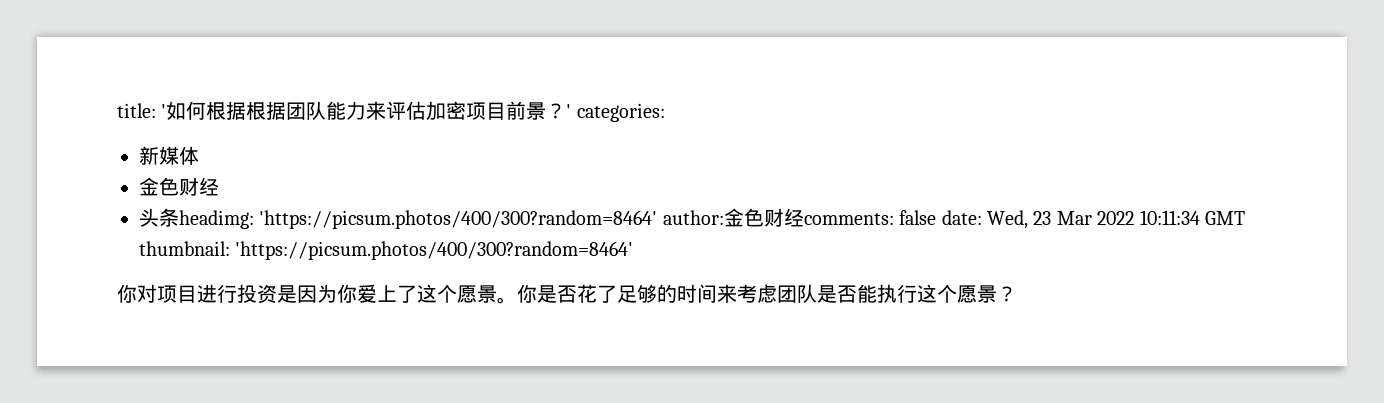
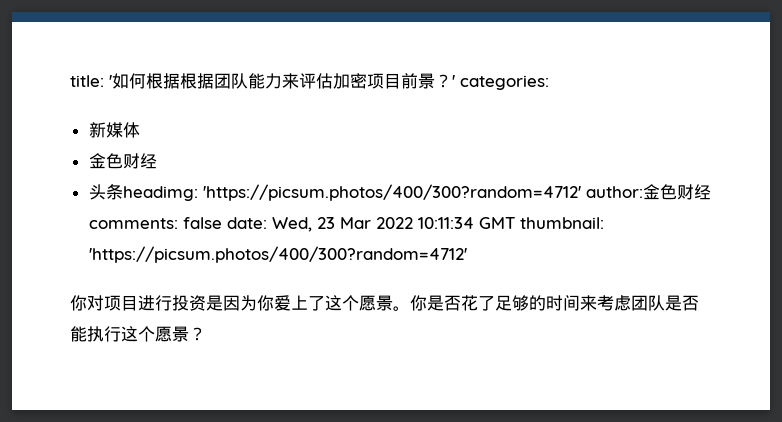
- 头条headimg: 'https://picsum.photos/400/300?random=8464' author:金色财经comments: false date: Wed, 23 Mar 2022 10:11:34 GMT thumbnail: 'https://picsum.photos/400/300?random=8464'
+ 头条headimg: 'https://picsum.photos/400/300?random=4712' author:金色财经comments: false date: Wed, 23 Mar 2022 10:11:34 GMT thumbnail: 'https://picsum.photos/400/300?random=4712'

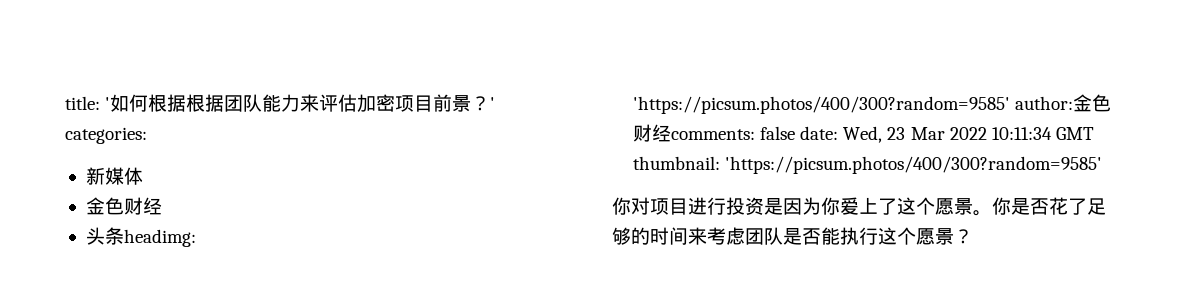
- 头条headimg: 'https://picsum.photos/400/300?random=4712' author:金色财经comments: false date: Wed, 23 Mar 2022 10:11:34 GMT thumbnail: 'https://picsum.photos/400/300?random=4712'
+ 头条headimg: 'https://picsum.photos/400/300?random=9585' author:金色财经comments: false date: Wed, 23 Mar 2022 10:11:34 GMT thumbnail: 'https://picsum.photos/400/300?random=9585'

